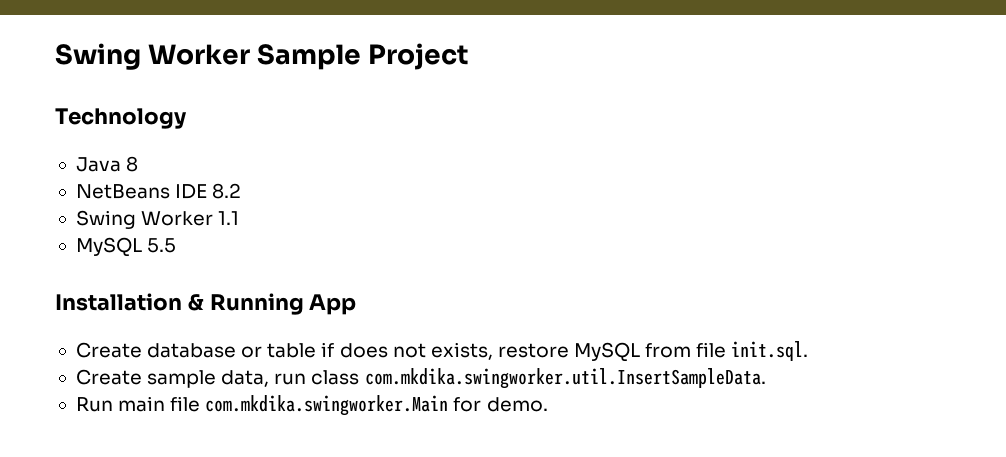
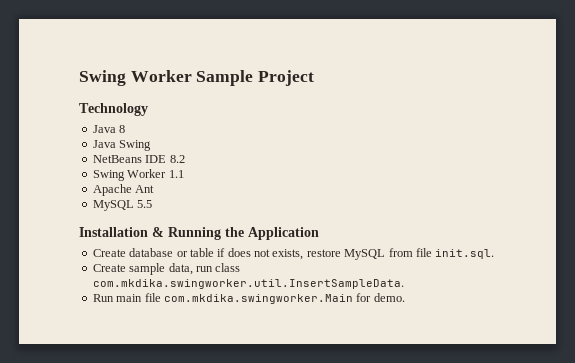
+ Java Swing
+ Apache Ant
- Installation & Running App
+ Installation & Running the Application

